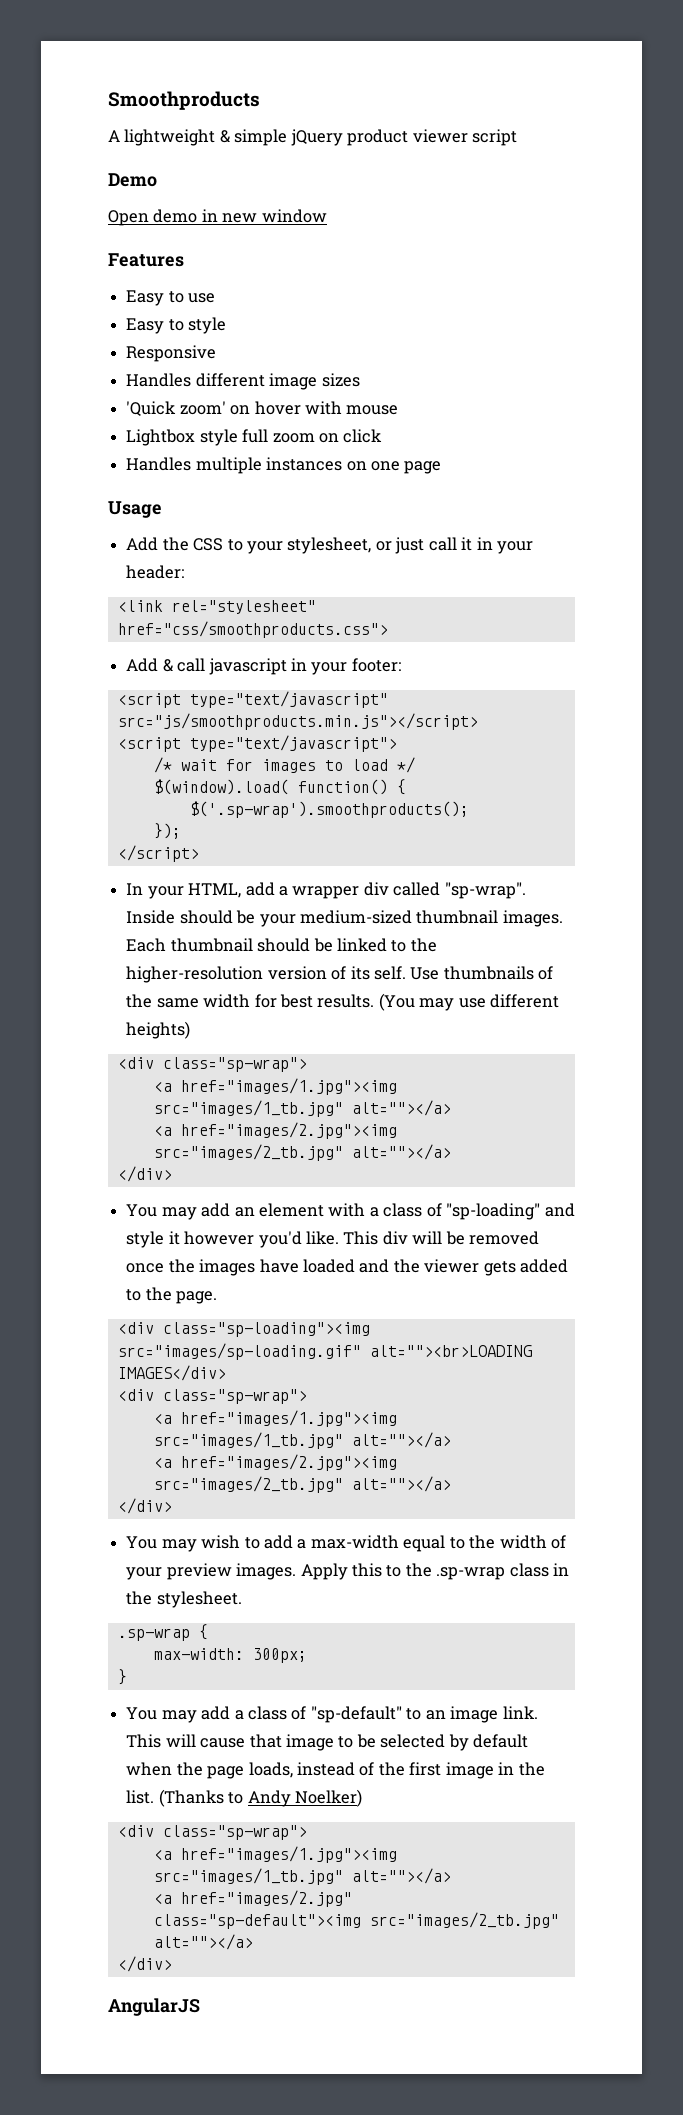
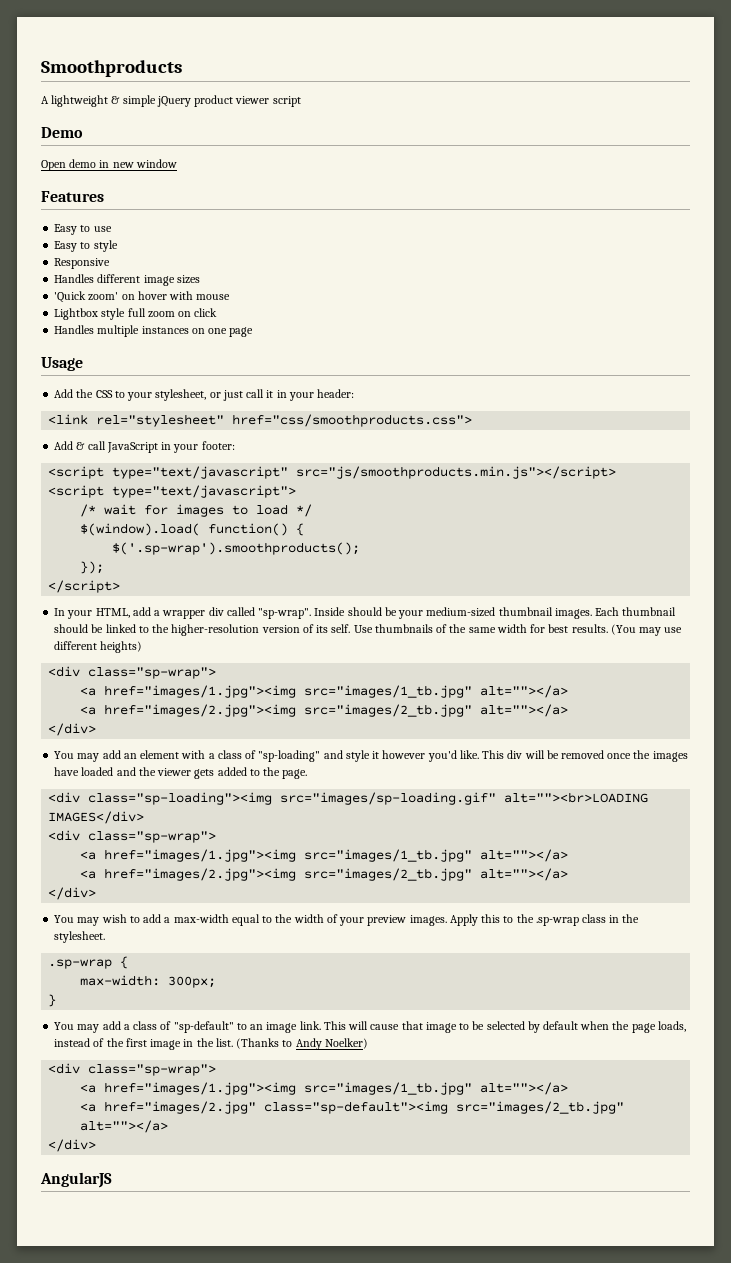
- Add & call javascript in your footer:
+ Add & call JavaScript in your footer:

